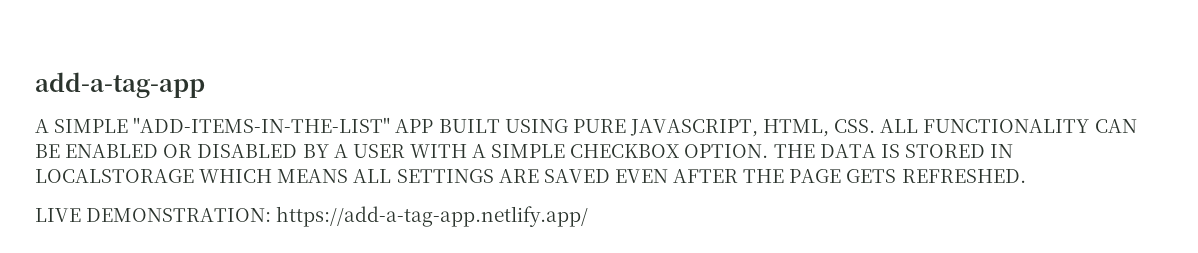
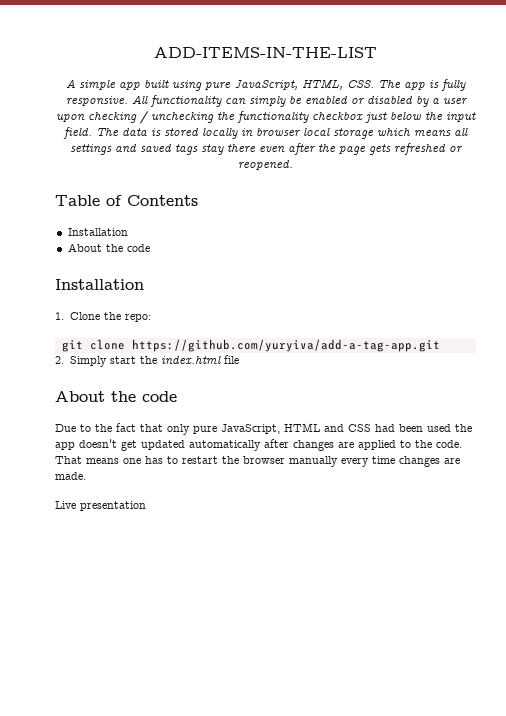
- add-a-tag-app
- A SIMPLE "ADD-ITEMS-IN-THE-LIST" APP BUILT USING PURE JAVASCRIPT, HTML, CSS. ALL FUNCTIONALITY CAN BE ENABLED OR DISABLED BY A USER WITH A SIMPLE CHECKBOX OPTION. THE DATA IS STORED IN LOCALSTORAGE WHICH MEANS ALL SETTINGS ARE SAVED EVEN AFTER THE PAGE GETS REFRESHED.
- LIVE DEMONSTRATION: https://add-a-tag-app.netlify.app/
+ ADD-ITEMS-IN-THE-LIST
+ A simple app built using pure JavaScript, HTML, CSS. The app is fully responsive. All functionality can simply be enabled or disabled by a user upon checking / unchecking the functionality checkbox just below the input field. The data is stored locally in browser local storage which means all settings and saved tags stay there even after the page gets refreshed or reopened.
+ Table of Contents
+ Installation
+ About the code
+ Installation
+ 1. Clone the repo:
+ git clone https://github.com/yuryiva/add-a-tag-app.git
+ 2. Simply start the index.html file
+ About the code
+ Due to the fact that only pure JavaScript, HTML and CSS had been used the app doesn't get updated automatically after changes are applied to the code. That means one has to restart the browser manually every time changes are made.
+ Live presentation

